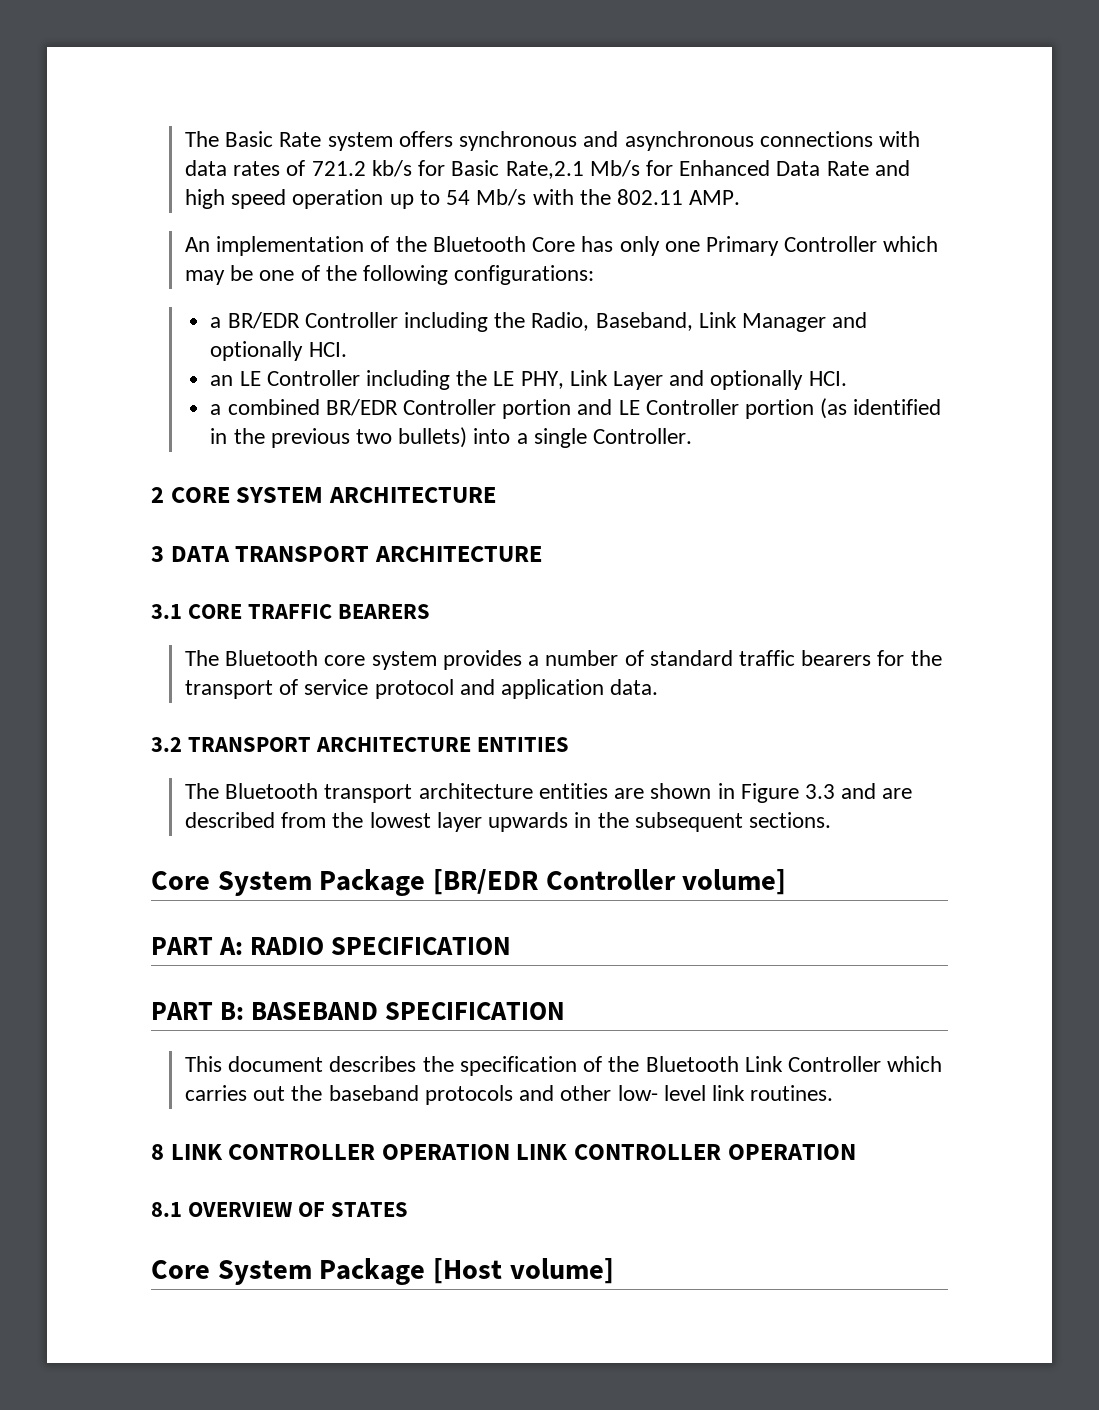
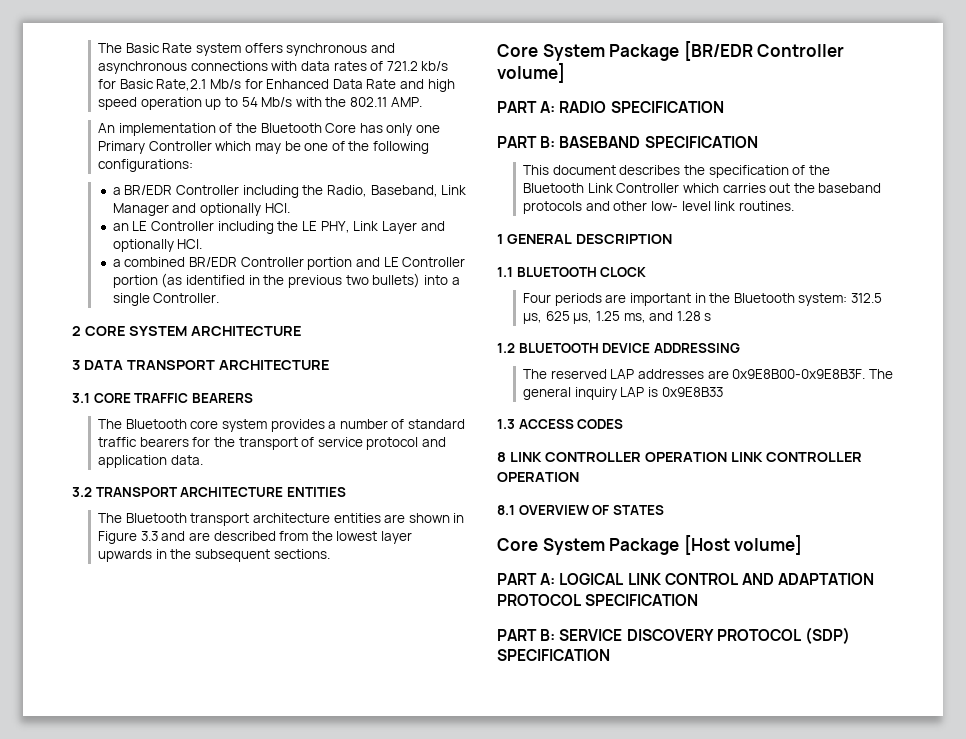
+ 1 GENERAL DESCRIPTION
+ 1.1 BLUETOOTH CLOCK
+ Four periods are important in the Bluetooth system: 312.5 μs, 625 μs, 1.25 ms, and 1.28 s
+ 1.2 BLUETOOTH DEVICE ADDRESSING
+ The reserved LAP addresses are 0x9E8B00-0x9E8B3F. The general inquiry LAP is 0x9E8B33
+ 1.3 ACCESS CODES
+ PART A: LOGICAL LINK CONTROL AND ADAPTATION PROTOCOL SPECIFICATION
+ PART B: SERVICE DISCOVERY PROTOCOL (SDP) SPECIFICATION

